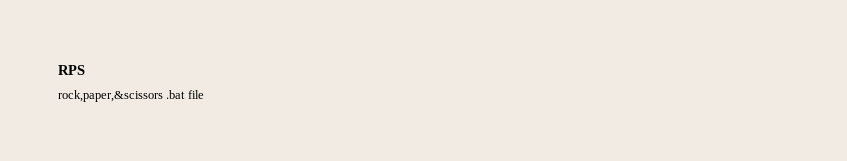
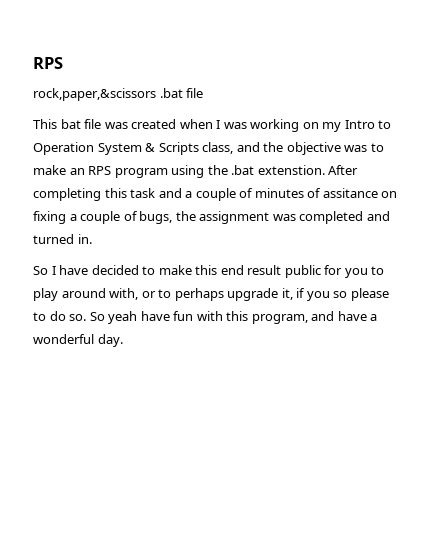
+ This bat file was created when I was working on my Intro to Operation System & Scripts class, and the objective was to make an RPS program using the .bat extenstion. After completing this task and a couple of minutes of assitance on fixing a couple of bugs, the assignment was completed and turned in.
+ So I have decided to make this end result public for you to play around with, or to perhaps upgrade it, if you so please to do so. So yeah have fun with this program, and have a wonderful day.

